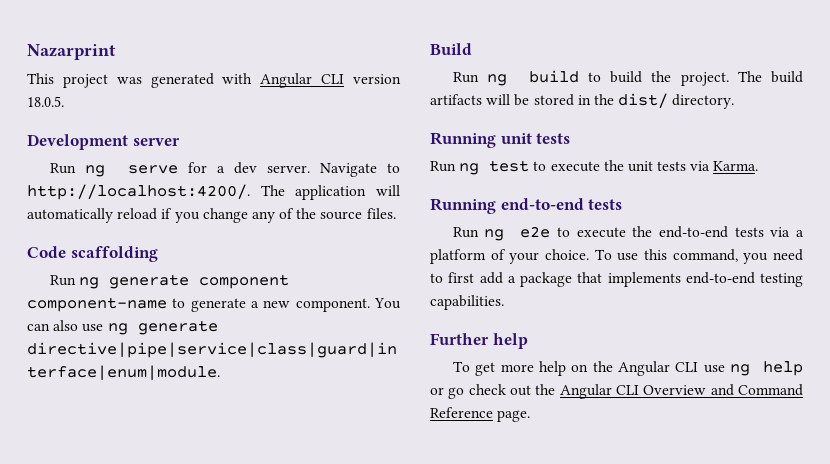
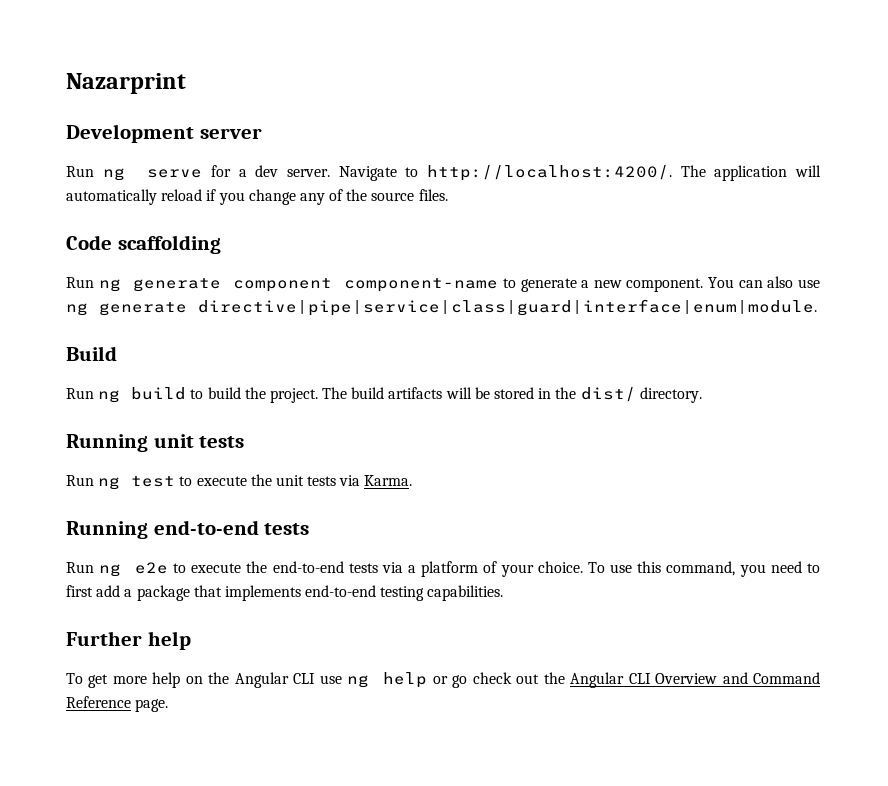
- This project was generated with Angular CLI version 18.0.5.

